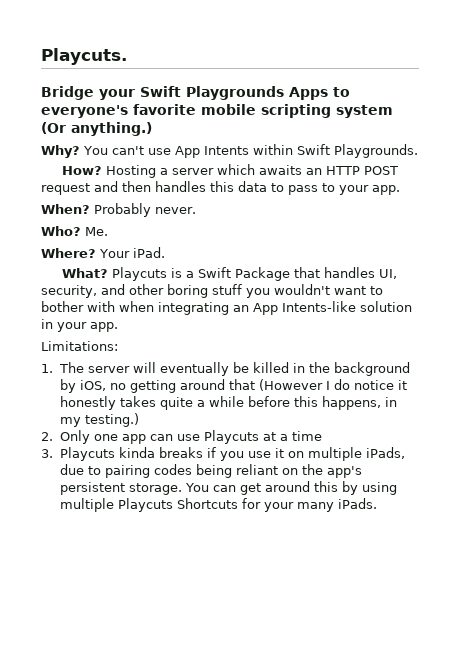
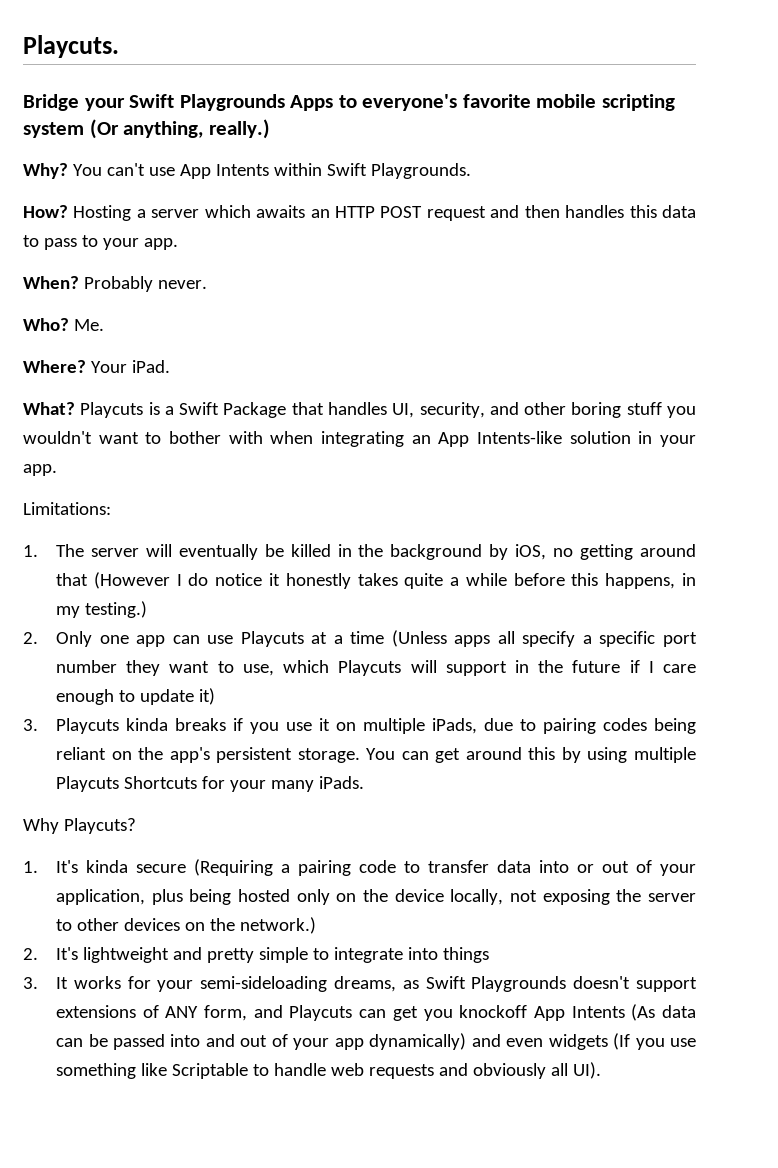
- Bridge your Swift Playgrounds Apps to everyone's favorite mobile scripting system (Or anything.)
+ Bridge your Swift Playgrounds Apps to everyone's favorite mobile scripting system (Or anything, really.)
- 2. Only one app can use Playcuts at a time
+ 2. Only one app can use Playcuts at a time (Unless apps all specify a specific port number they want to use, which Playcuts will support in the future if I care enough to update it)
+ Why Playcuts?
+ 1. It's kinda secure (Requiring a pairing code to transfer data into or out of your application, plus being hosted only on the device locally, not exposing the server to other devices on the network.)
+ 2. It's lightweight and pretty simple to integrate into things
+ 3. It works for your semi-sideloading dreams, as Swift Playgrounds doesn't support extensions of ANY form, and Playcuts can get you knockoff App Intents (As data can be passed into and out of your app dynamically) and even widgets (If you use something like Scriptable to handle web requests and obviously all UI).

